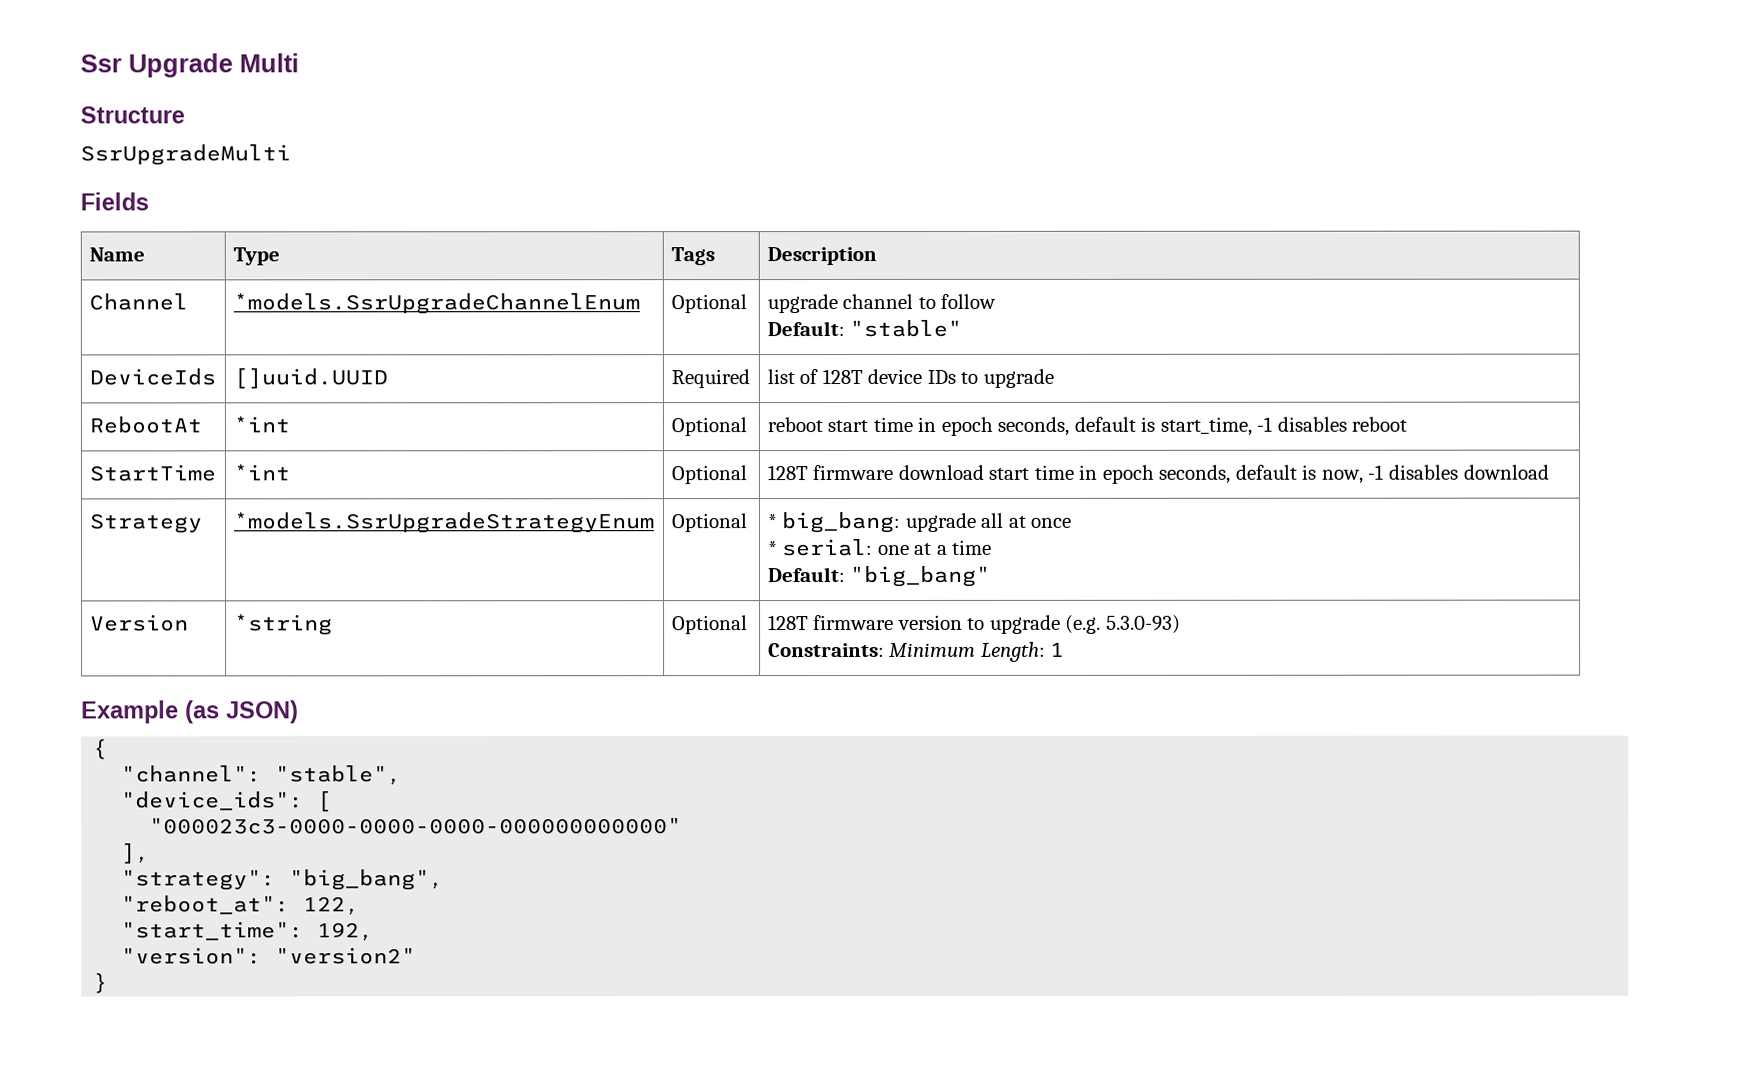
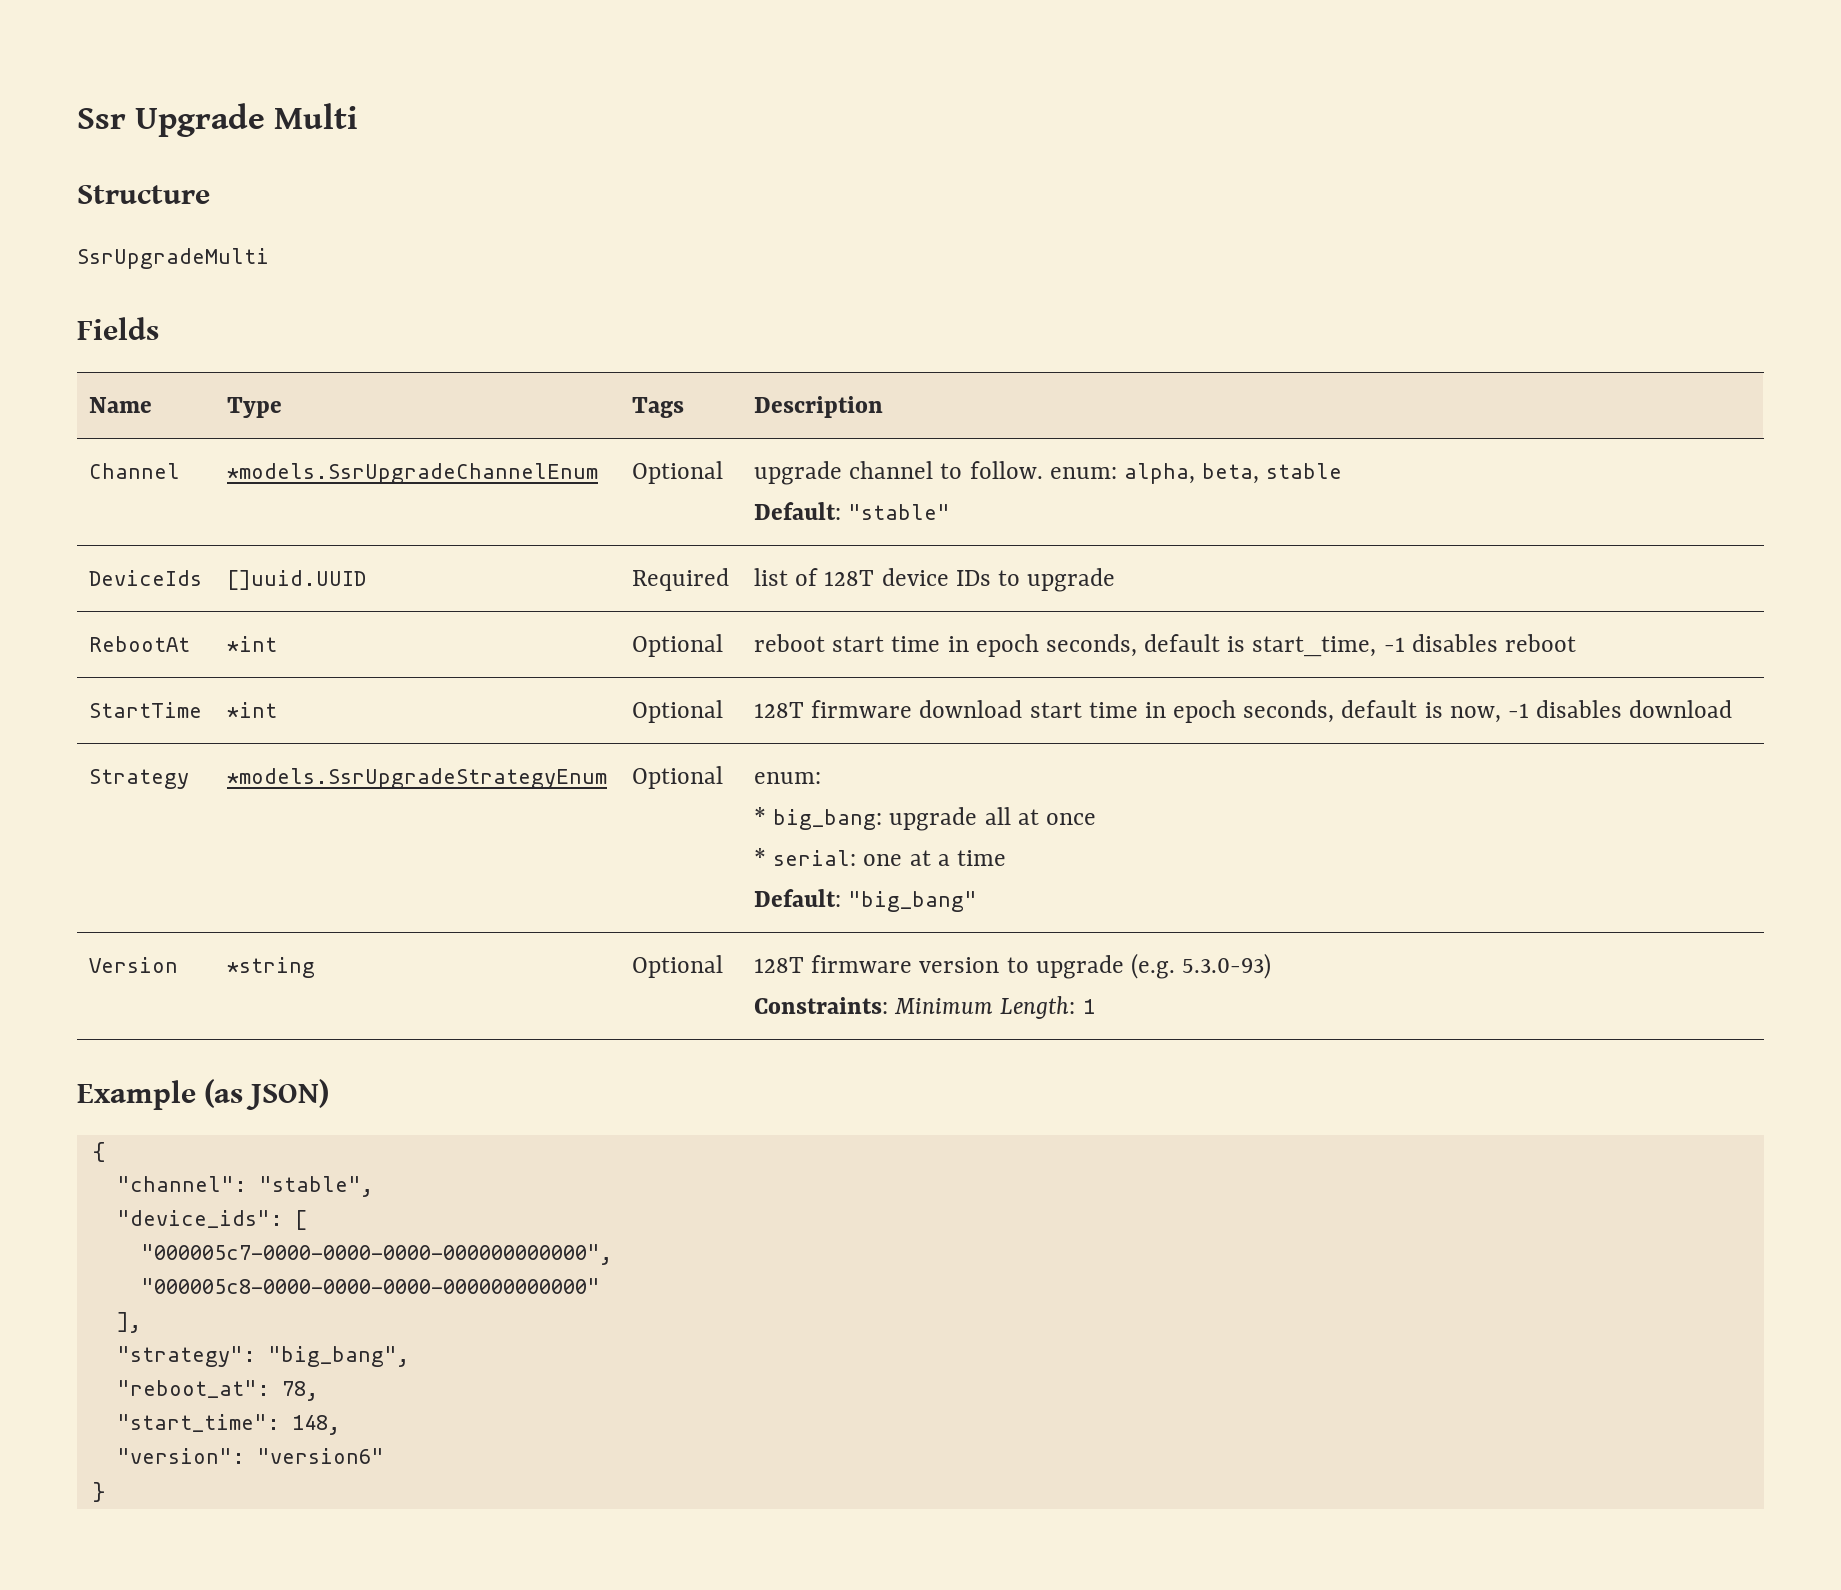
- Channel | *models.SsrUpgradeChannelEnum | Optional | upgrade channel to follow
+ Channel | *models.SsrUpgradeChannelEnum | Optional | upgrade channel to follow. enum: alpha, beta, stable
- Strategy | *models.SsrUpgradeStrategyEnum | Optional | * big_bang: upgrade all at once
+ Strategy | *models.SsrUpgradeStrategyEnum | Optional | enum:
+ * big_bang: upgrade all at once
- "000023c3-0000-0000-0000-000000000000"
+ "000005c7-0000-0000-0000-000000000000",
+ "000005c8-0000-0000-0000-000000000000"
- "reboot_at": 122,
+ "reboot_at": 78,
- "start_time": 192,
+ "start_time": 148,
- "version": "version2"
+ "version": "version6"

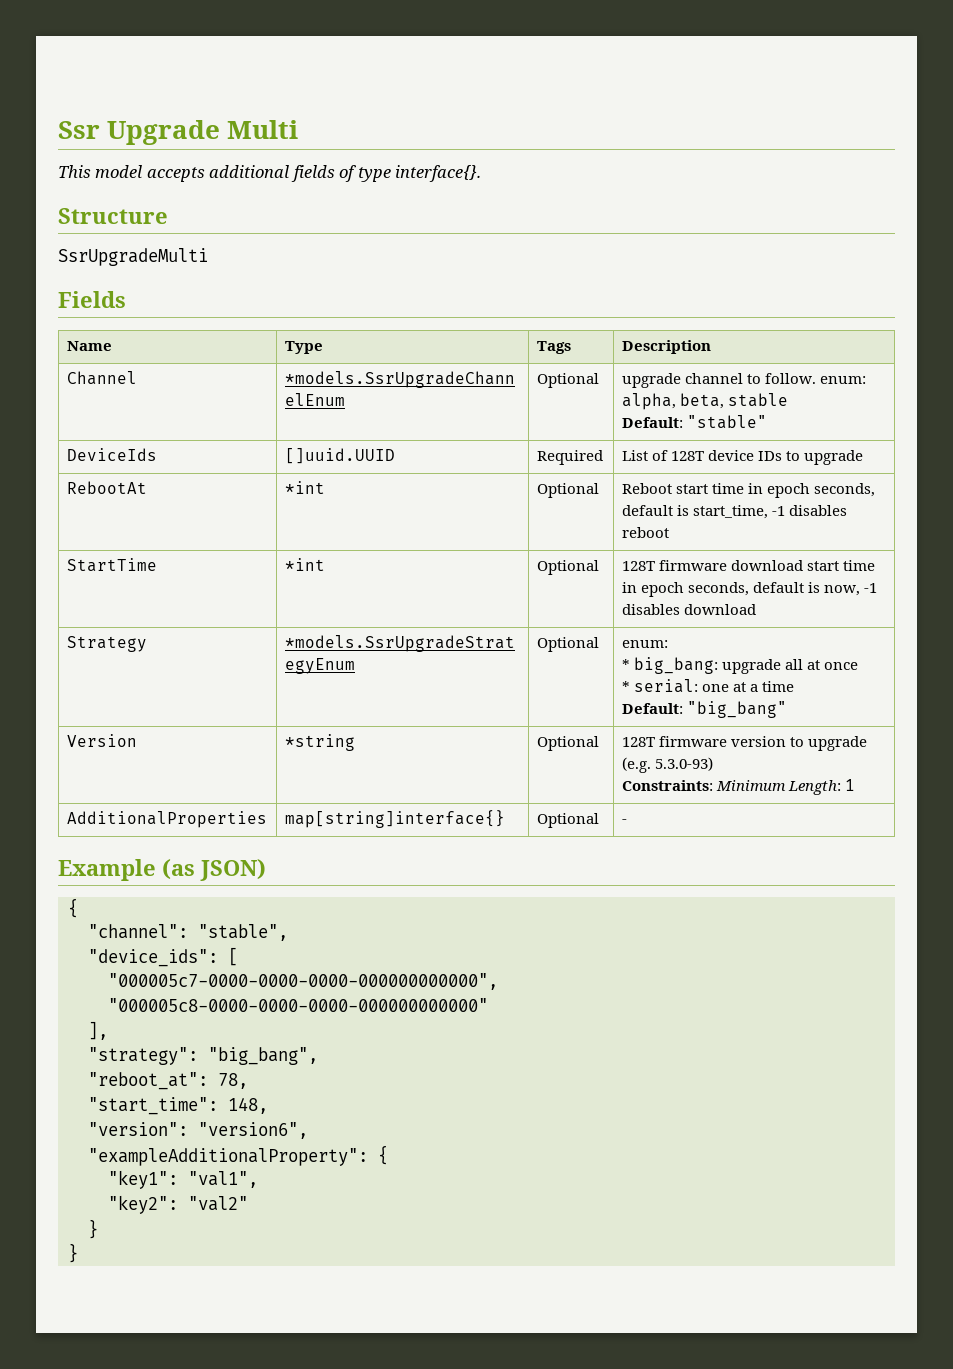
+ This model accepts additional fields of type interface{}.
- DeviceIds | []uuid.UUID | Required | list of 128T device IDs to upgrade
+ DeviceIds | []uuid.UUID | Required | List of 128T device IDs to upgrade
- RebootAt | *int | Optional | reboot start time in epoch seconds, default is start_time, -1 disables reboot
+ RebootAt | *int | Optional | Reboot start time in epoch seconds, default is start_time, -1 disables reboot
+ AdditionalProperties | map[string]interface{} | Optional | -
- "version": "version6"
+ "version": "version6",
+ "exampleAdditionalProperty": {
+ "key1": "val1",
+ "key2": "val2"
+ }

